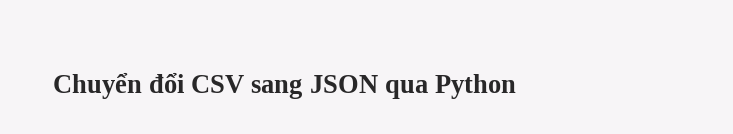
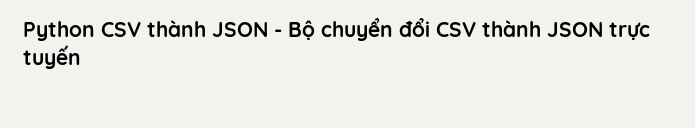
- Chuyển đổi CSV sang JSON qua Python
+ Python CSV thành JSON - Bộ chuyển đổi CSV thành JSON trực tuyến

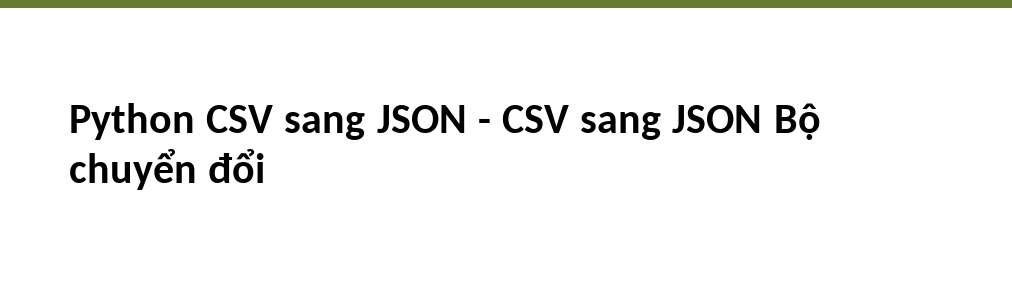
- Python CSV thành JSON - Bộ chuyển đổi CSV thành JSON trực tuyến
+ Python CSV sang JSON - CSV sang JSON Bộ chuyển đổi

